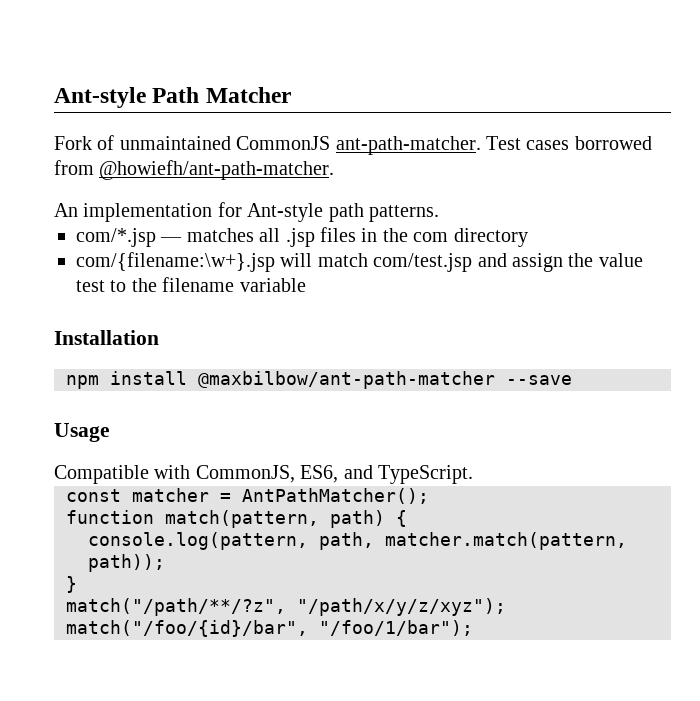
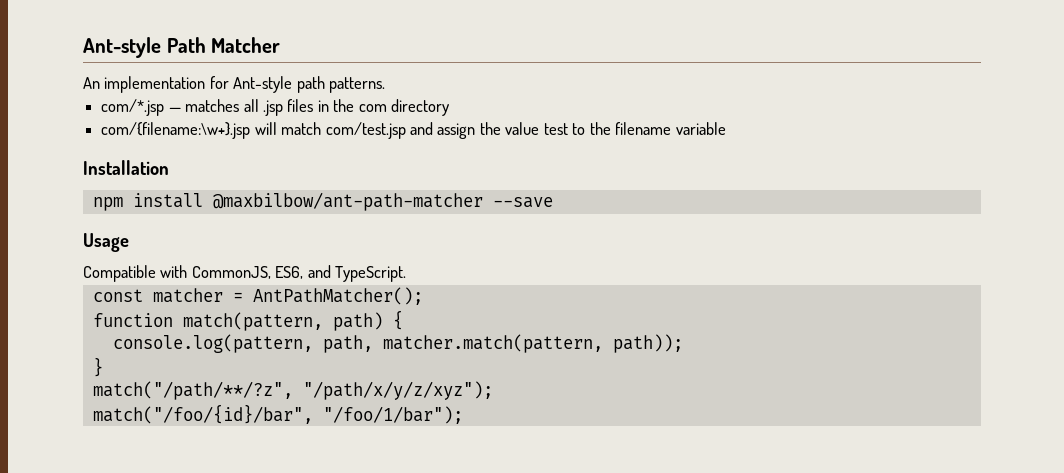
- Fork of unmaintained CommonJS ant-path-matcher. Test cases borrowed from @howiefh/ant-path-matcher.

